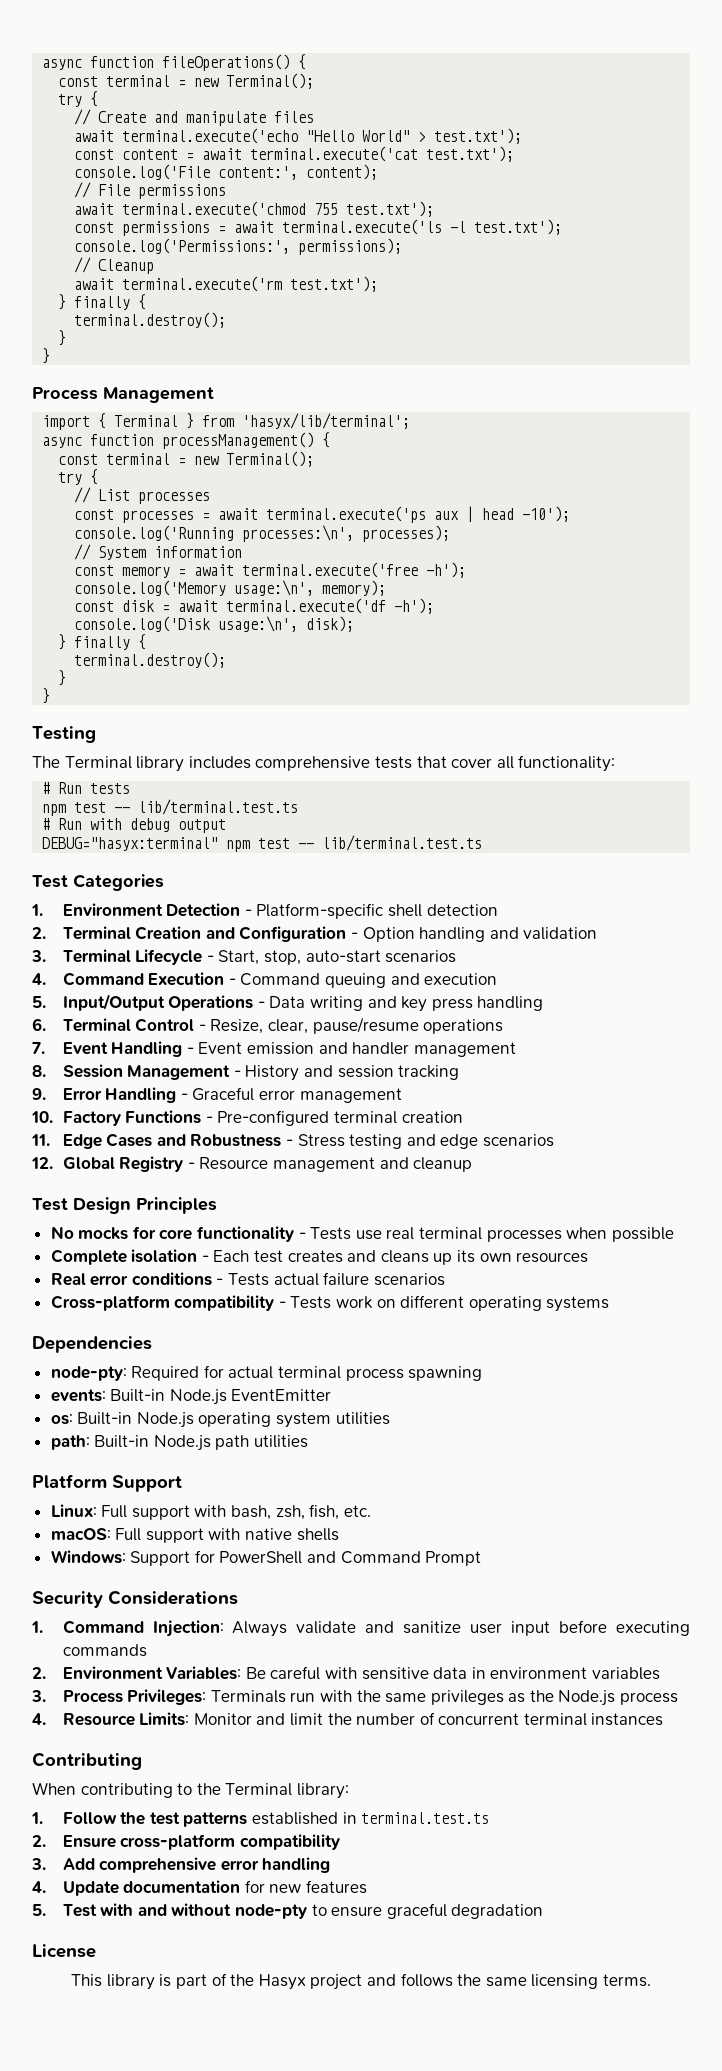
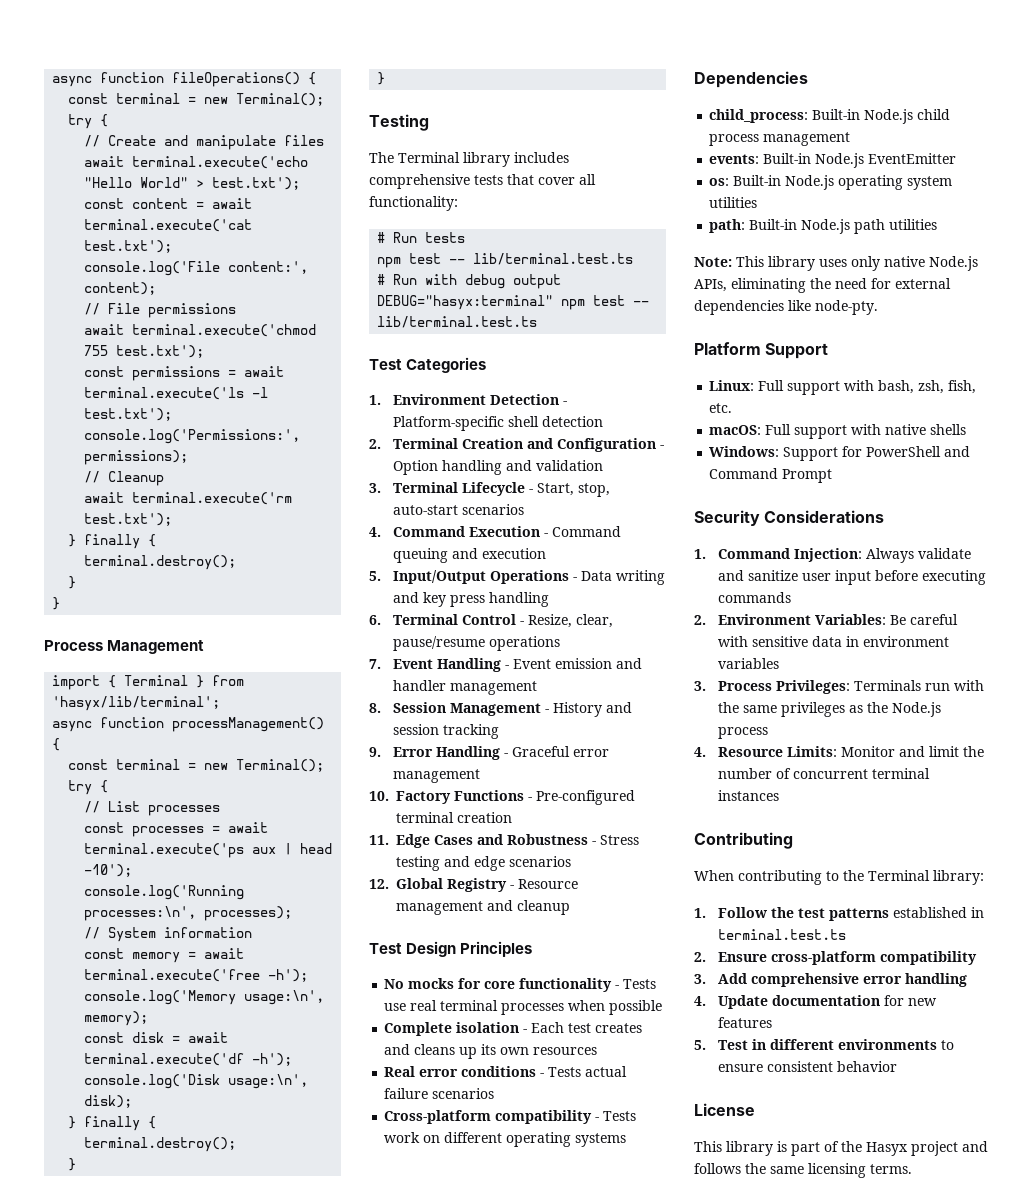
- node-pty: Required for actual terminal process spawning
+ child_process: Built-in Node.js child process management
+ Note: This library uses only native Node.js APIs, eliminating the need for external dependencies like node-pty.
- 5. Test with and without node-pty to ensure graceful degradation
+ 5. Test in different environments to ensure consistent behavior

